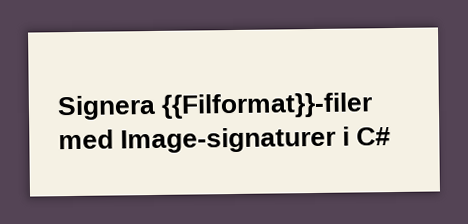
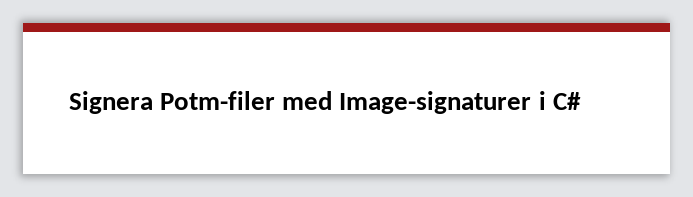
- Signera {{Filformat}}-filer med Image-signaturer i C#
+ Signera Potm-filer med Image-signaturer i C#

